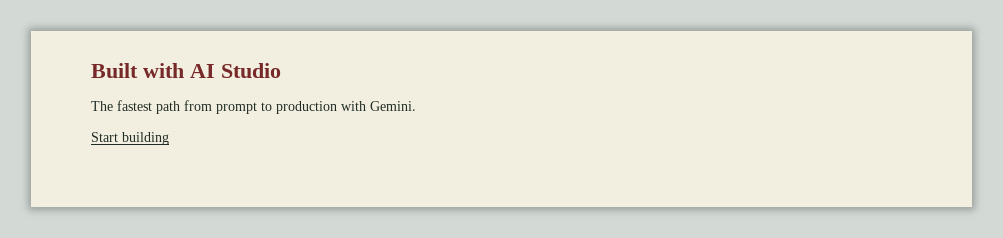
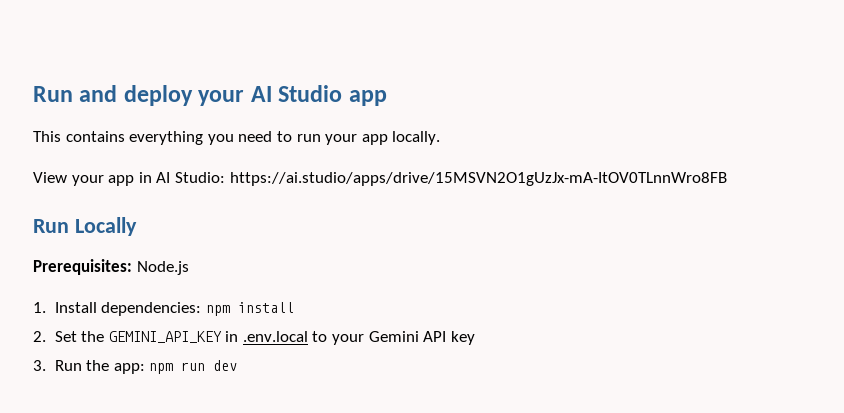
- Built with AI Studio
- The fastest path from prompt to production with Gemini.
- Start building
+ Run and deploy your AI Studio app
+ This contains everything you need to run your app locally.
+ View your app in AI Studio: https://ai.studio/apps/drive/15MSVN2O1gUzJx-mA-ItOV0TLnnWro8FB
+ Run Locally
+ Prerequisites: Node.js
+ 1. Install dependencies: npm install
+ 2. Set the GEMINI_API_KEY in .env.local to your Gemini API key
+ 3. Run the app: npm run dev

